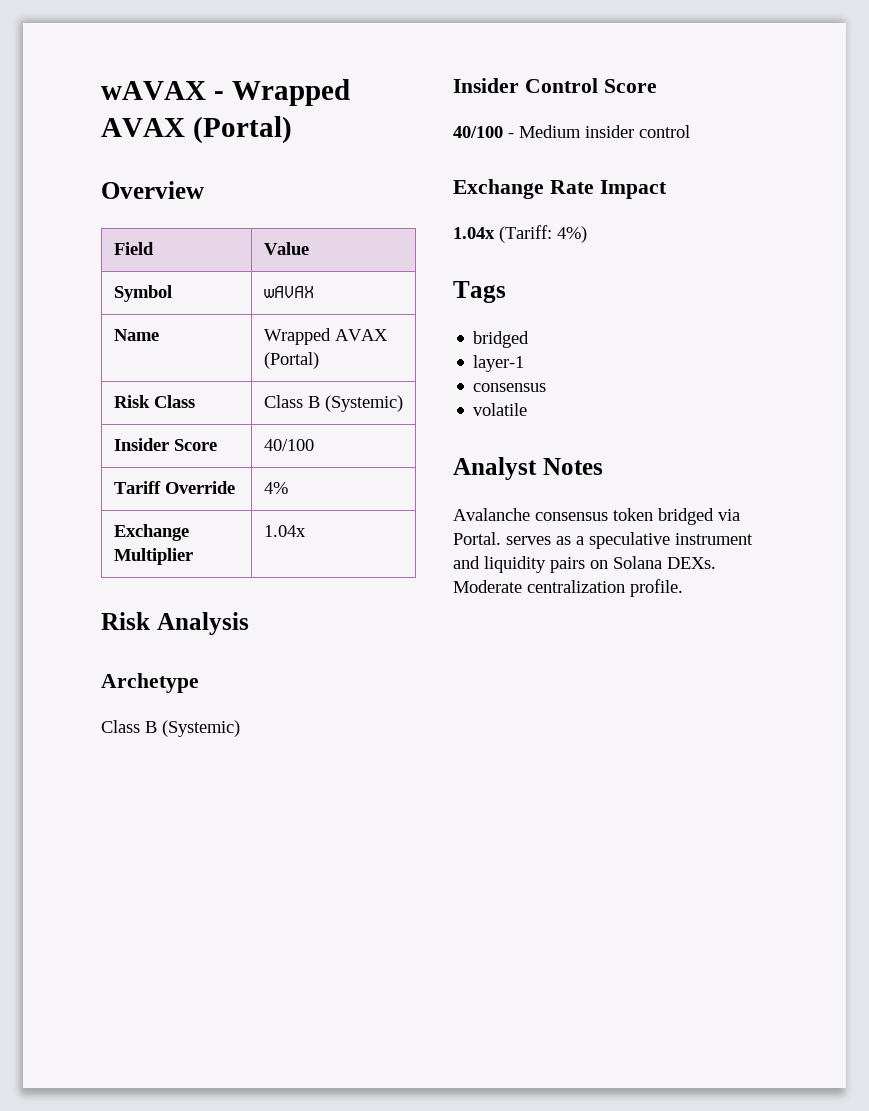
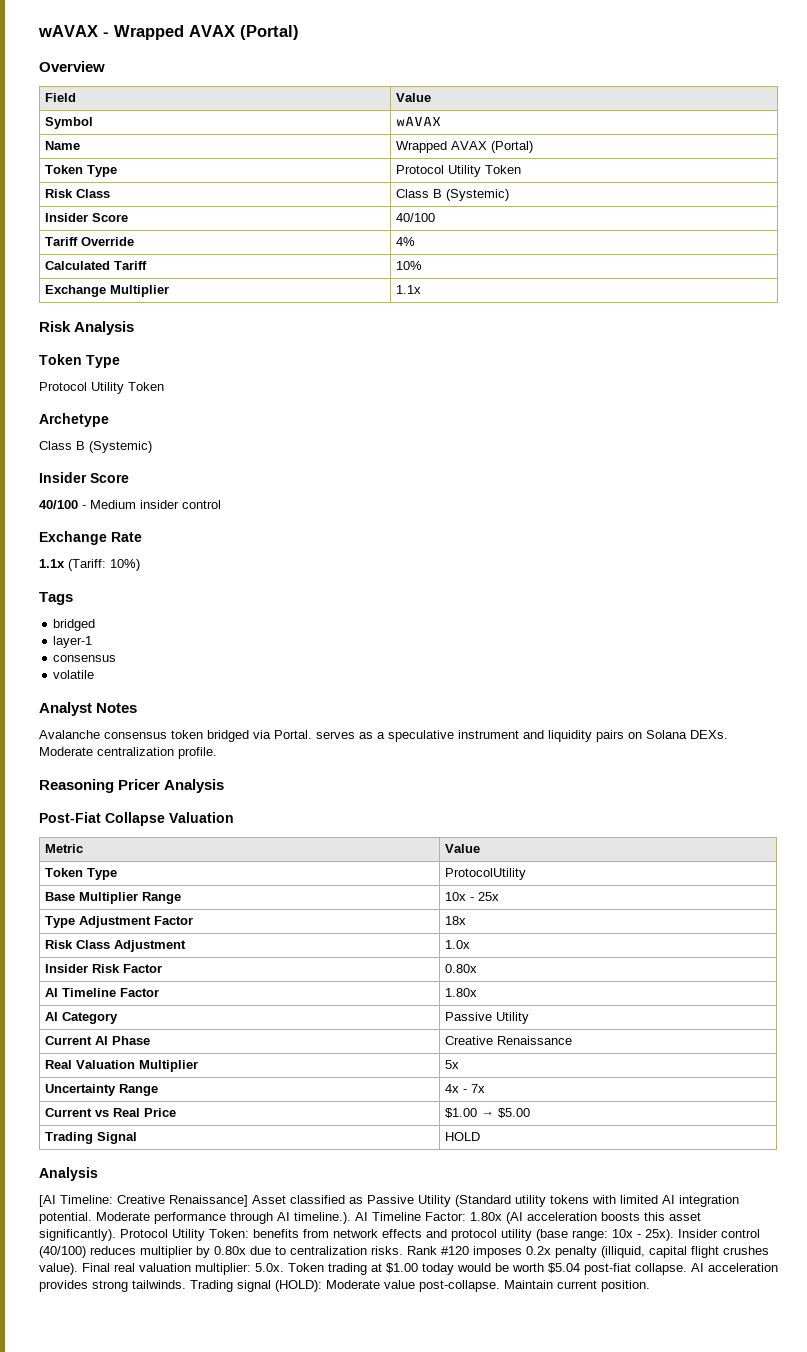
+ Token Type | Protocol Utility Token
+ Calculated Tariff | 10%
- Exchange Multiplier | 1.04x
+ Exchange Multiplier | 1.1x
  Risk Analysis
+ Token Type
+ Protocol Utility Token
  Archetype
  Class B (Systemic)
- Insider Control Score
+ Insider Score
- Exchange Rate Impact
- 1.04x (Tariff: 4%)
+ Exchange Rate
+ 1.1x (Tariff: 10%)
+ Reasoning Pricer Analysis
+ Post-Fiat Collapse Valuation
+ Metric | Value
+ Token Type | ProtocolUtility
+ Base Multiplier Range | 10x - 25x
+ Type Adjustment Factor | 18x
+ Risk Class Adjustment | 1.0x
+ Insider Risk Factor | 0.80x
+ AI Timeline Factor | 1.80x
+ AI Category | Passive Utility
+ Current AI Phase | Creative Renaissance
+ Real Valuation Multiplier | 5x
+ Uncertainty Range | 4x - 7x
+ Current vs Real Price | $1.00 → $5.00
+ Trading Signal | HOLD
+ Analysis
+ [AI Timeline: Creative Renaissance] Asset classified as Passive Utility (Standard utility tokens with limited AI integration potential. Moderate performance through AI timeline.). AI Timeline Factor: 1.80x (AI acceleration boosts this asset significantly). Protocol Utility Token: benefits from network effects and protocol utility (base range: 10x - 25x). Insider control (40/100) reduces multiplier by 0.80x due to centralization risks. Rank #120 imposes 0.2x penalty (illiquid, capital flight crushes value). Final real valuation multiplier: 5.0x. Token trading at $1.00 today would be worth $5.04 post-fiat collapse. AI acceleration provides strong tailwinds. Trading signal (HOLD): Moderate value post-collapse. Maintain current position.

